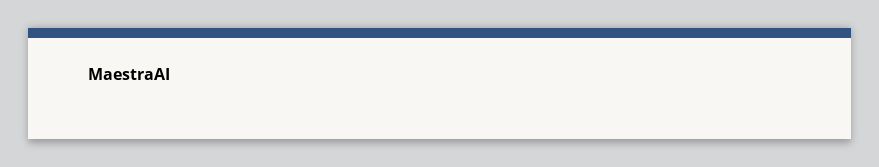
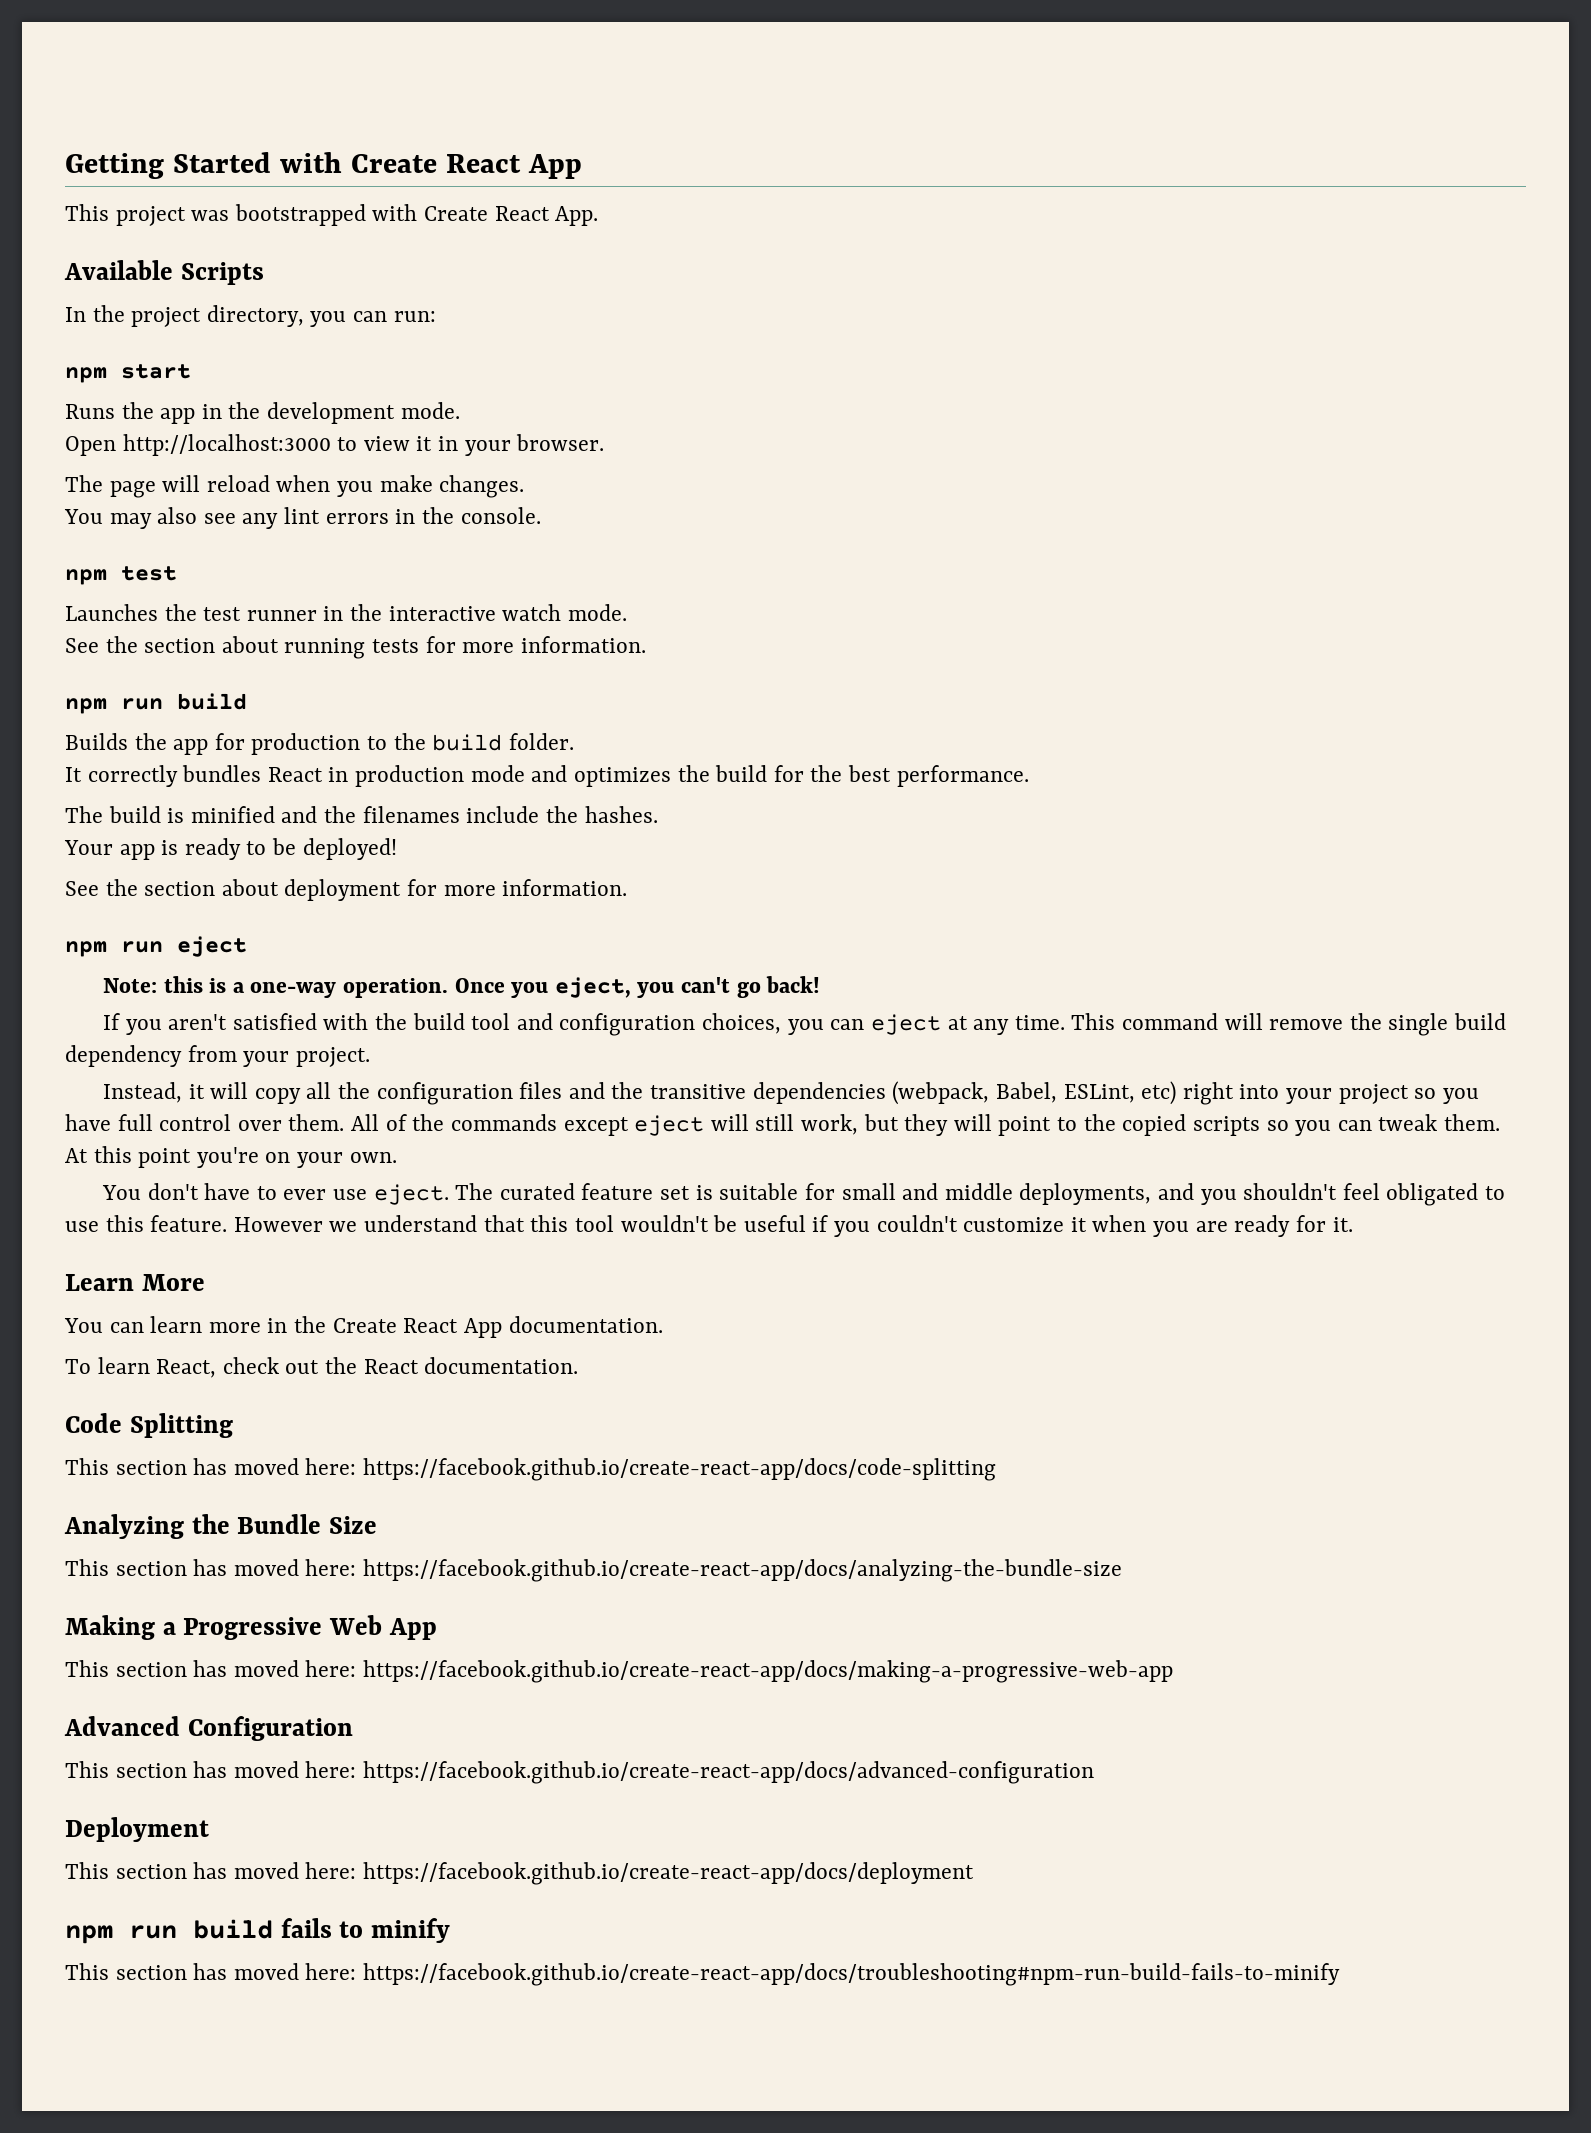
- MaestraAI
+ Getting Started with Create React App
+ This project was bootstrapped with Create React App.
+ Available Scripts
+ In the project directory, you can run:
+ npm start
+ Runs the app in the development mode.
+ Open http://localhost:3000 to view it in your browser.
+ The page will reload when you make changes.
+ You may also see any lint errors in the console.
+ npm test
+ Launches the test runner in the interactive watch mode.
+ See the section about running tests for more information.
+ npm run build
+ Builds the app for production to the build folder.
+ It correctly bundles React in production mode and optimizes the build for the best performance.
+ The build is minified and the filenames include the hashes.
+ Your app is ready to be deployed!
+ See the section about deployment for more information.
+ npm run eject
+ Note: this is a one-way operation. Once you eject, you can't go back!
+ If you aren't satisfied with the build tool and configuration choices, you can eject at any time. This command will remove the single build dependency from your project.
+ Instead, it will copy all the configuration files and the transitive dependencies (webpack, Babel, ESLint, etc) right into your project so you have full control over them. All of the commands except eject will still work, but they will point to the copied scripts so you can tweak them. At this point you're on your own.
+ You don't have to ever use eject. The curated feature set is suitable for small and middle deployments, and you shouldn't feel obligated to use this feature. However we understand that this tool wouldn't be useful if you couldn't customize it when you are ready for it.
+ Learn More
+ You can learn more in the Create React App documentation.
+ To learn React, check out the React documentation.
+ Code Splitting
+ This section has moved here: https://facebook.github.io/create-react-app/docs/code-splitting
+ Analyzing the Bundle Size
+ This section has moved here: https://facebook.github.io/create-react-app/docs/analyzing-the-bundle-size
+ Making a Progressive Web App
+ This section has moved here: https://facebook.github.io/create-react-app/docs/making-a-progressive-web-app
+ Advanced Configuration
+ This section has moved here: https://facebook.github.io/create-react-app/docs/advanced-configuration
+ Deployment
+ This section has moved here: https://facebook.github.io/create-react-app/docs/deployment
+ npm run build fails to minify
+ This section has moved here: https://facebook.github.io/create-react-app/docs/troubleshooting#npm-run-build-fails-to-minify

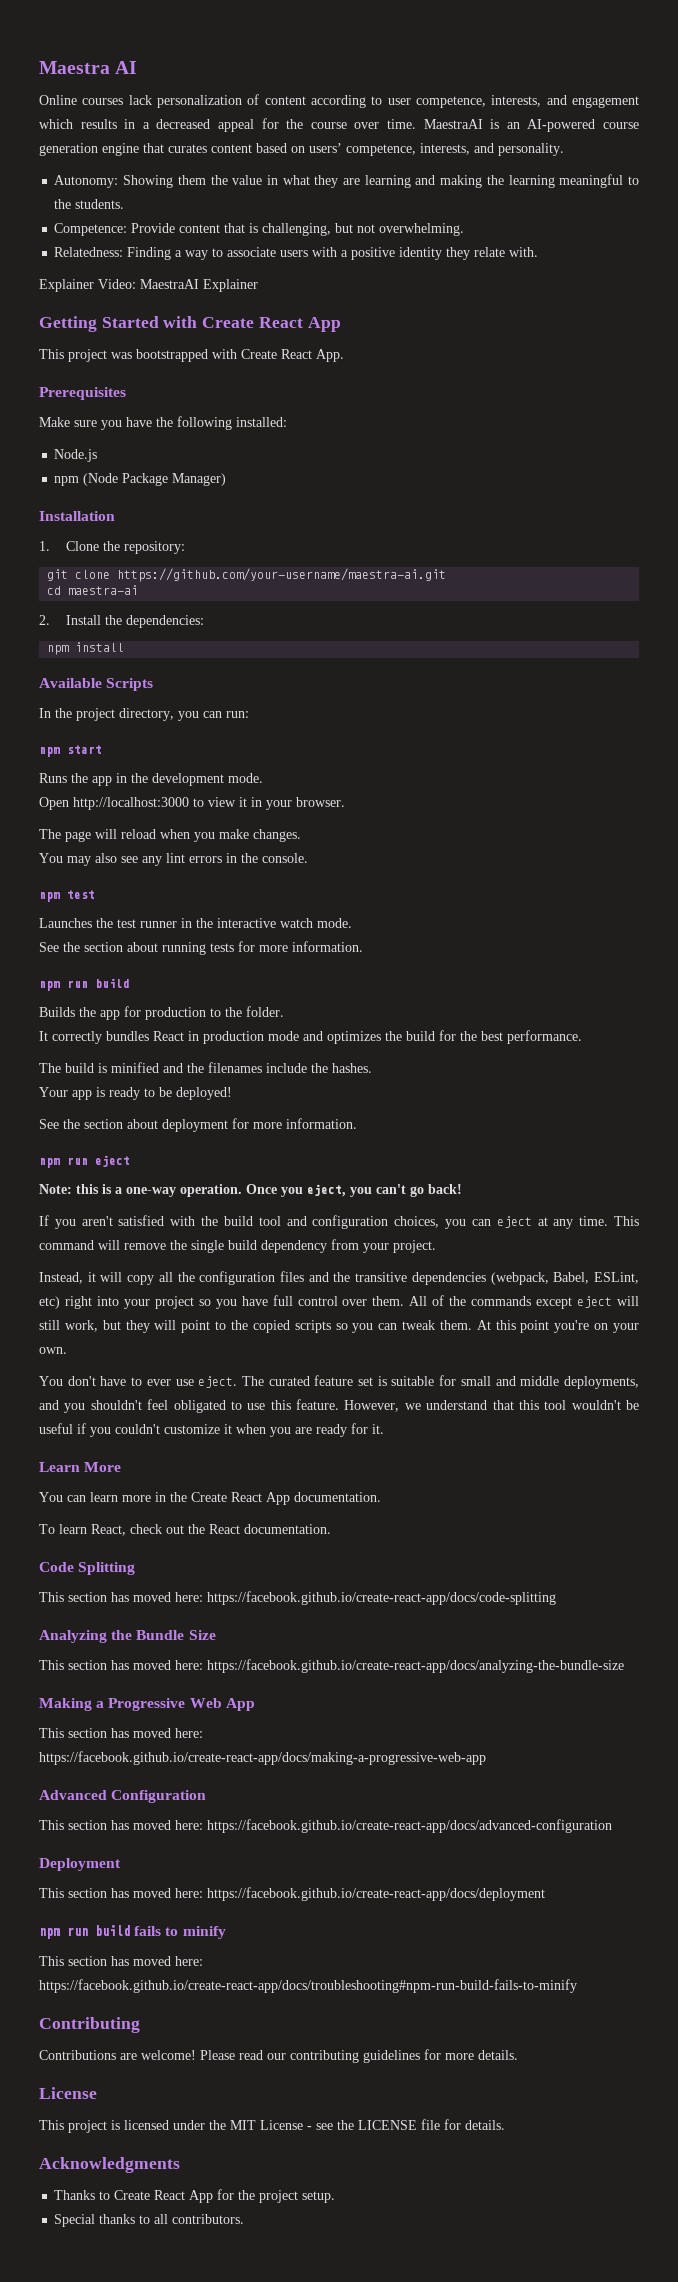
+ Maestra AI
+ Online courses lack personalization of content according to user competence, interests, and engagement which results in a decreased appeal for the course over time. MaestraAI is an AI-powered course generation engine that curates content based on users’ competence, interests, and personality.
+ Autonomy: Showing them the value in what they are learning and making the learning meaningful to the students.
+ Competence: Provide content that is challenging, but not overwhelming.
+ Relatedness: Finding a way to associate users with a positive identity they relate with.
+ Explainer Video: MaestraAI Explainer
+ Prerequisites
+ Make sure you have the following installed:
+ Node.js
+ npm (Node Package Manager)
+ Installation
+ 1. Clone the repository:
+ git clone https://github.com/your-username/maestra-ai.git
+ cd maestra-ai
+ 2. Install the dependencies:
+ npm install
- Builds the app for production to the build folder.
+ Builds the app for production to the folder.
- However we understand that this tool wouldn't be useful if you couldn't customize it when you are ready for it.
+ However, we understand that this tool wouldn't be useful if you couldn't customize it when you are ready for it.
+ Contributing
+ Contributions are welcome! Please read our contributing guidelines for more details.
+ License
+ This project is licensed under the MIT License - see the LICENSE file for details.
+ Acknowledgments
+ Thanks to Create React App for the project setup.
+ Special thanks to all contributors.

